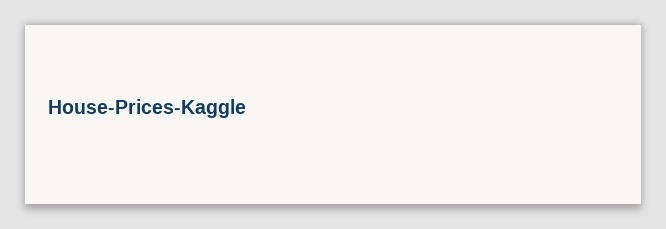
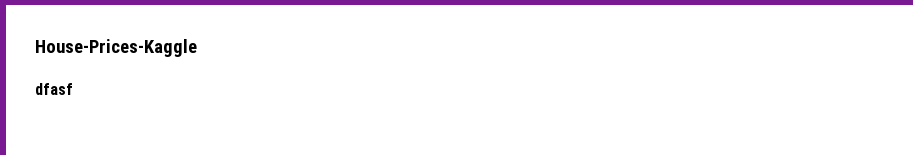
+ dfasf

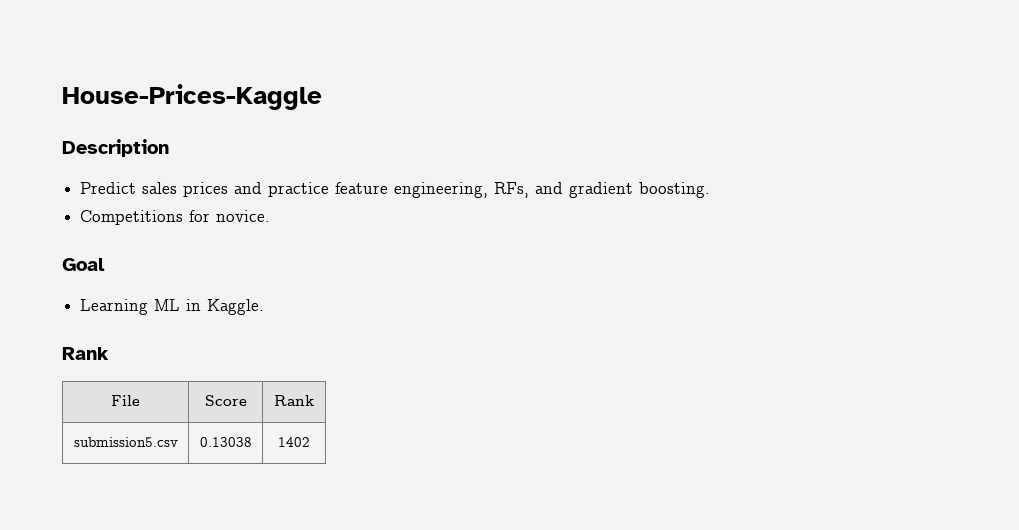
- dfasf
+ Description
+ Predict sales prices and practice feature engineering, RFs, and gradient boosting.
+ Competitions for novice.
+ Goal
+ Learning ML in Kaggle.
+ Rank
+ File | Score | Rank
+ submission5.csv | 0.13038 | 1402

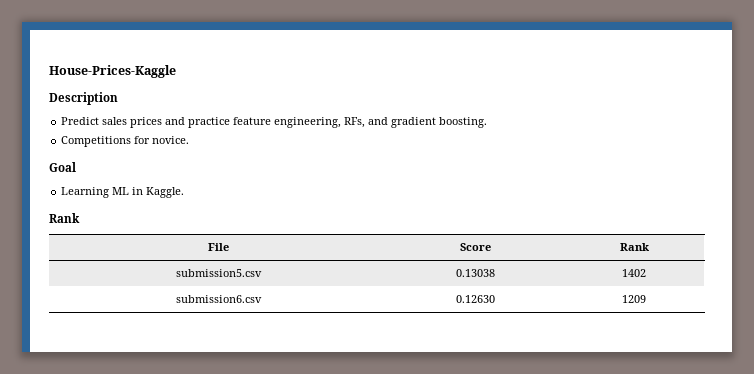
+ submission6.csv | 0.12630 | 1209

